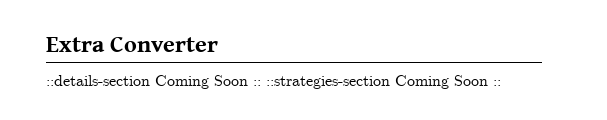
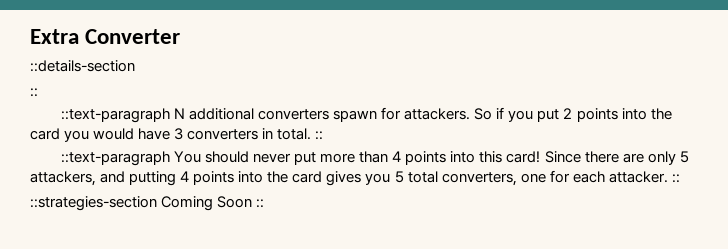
- ::details-section Coming Soon :: ::strategies-section Coming Soon ::
+ ::details-section
+ ::
+ ::text-paragraph N additional converters spawn for attackers. So if you put 2 points into the card you would have 3 converters in total. ::
+ ::text-paragraph You should never put more than 4 points into this card! Since there are only 5 attackers, and putting 4 points into the card gives you 5 total converters, one for each attacker. ::
+ ::strategies-section Coming Soon ::

